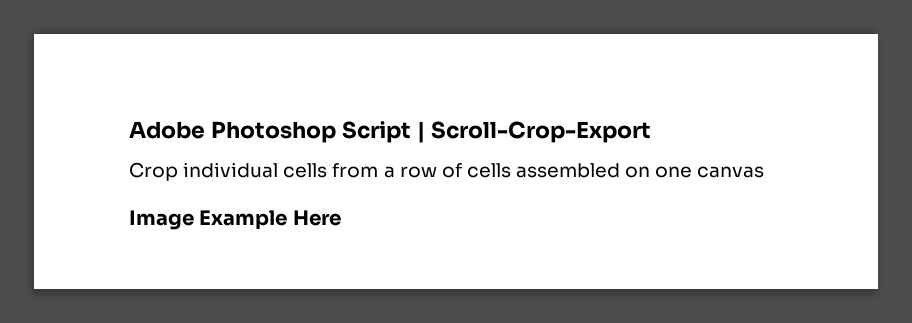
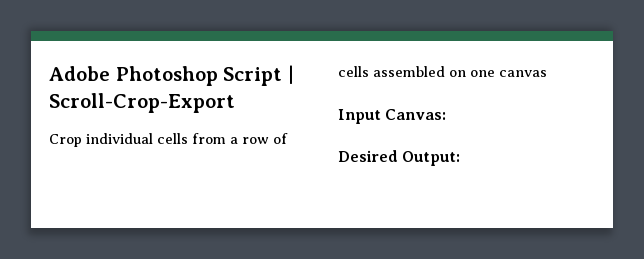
- Image Example Here
+ Input Canvas:
+ Desired Output:

